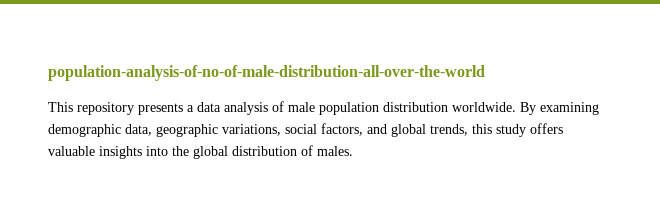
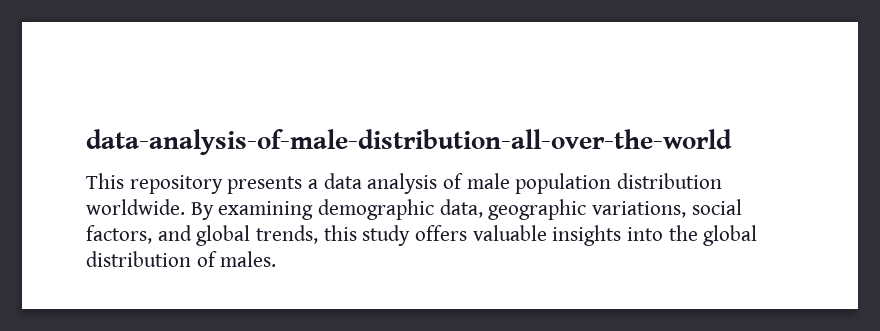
- population-analysis-of-no-of-male-distribution-all-over-the-world
+ data-analysis-of-male-distribution-all-over-the-world

